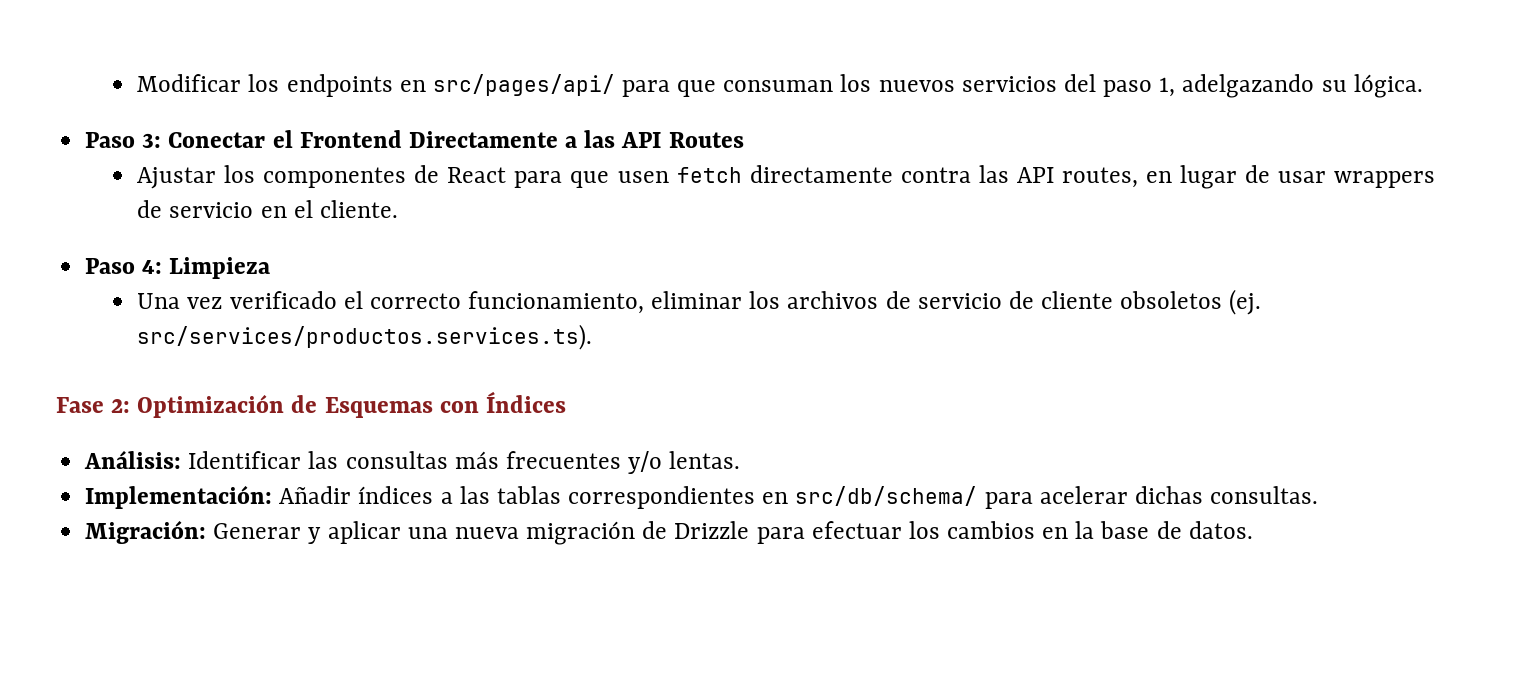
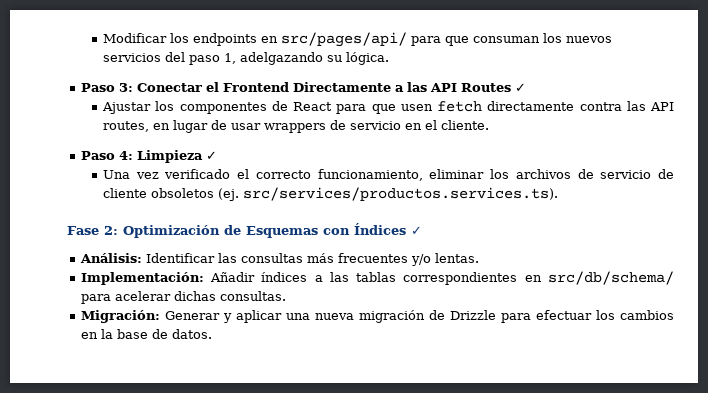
- Paso 3: Conectar el Frontend Directamente a las API Routes
+ Paso 3: Conectar el Frontend Directamente a las API Routes ✓
- Paso 4: Limpieza
+ Paso 4: Limpieza ✓
- Fase 2: Optimización de Esquemas con Índices
+ Fase 2: Optimización de Esquemas con Índices ✓

